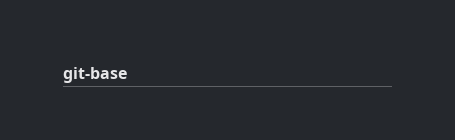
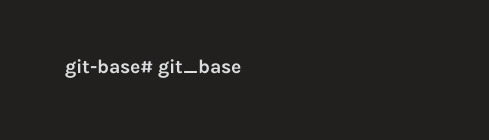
- git-base
+ git-base# git_base

